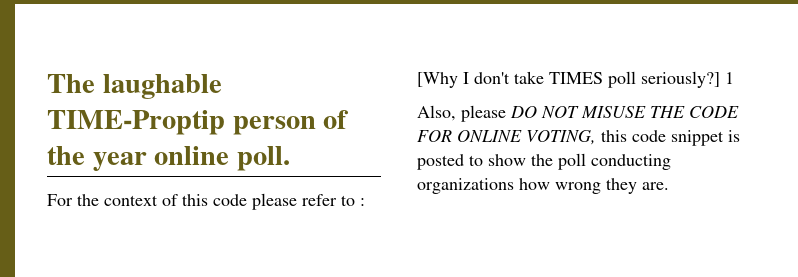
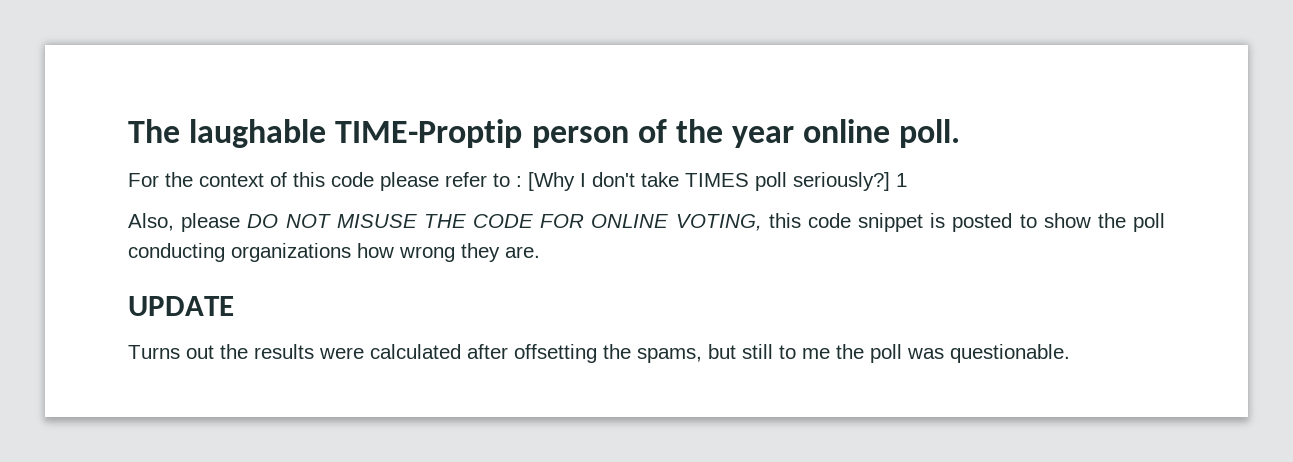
+ UPDATE
+ Turns out the results were calculated after offsetting the spams, but still to me the poll was questionable.

